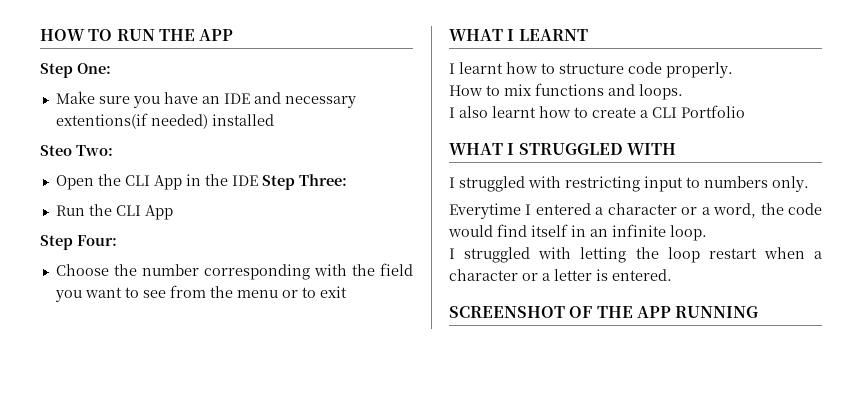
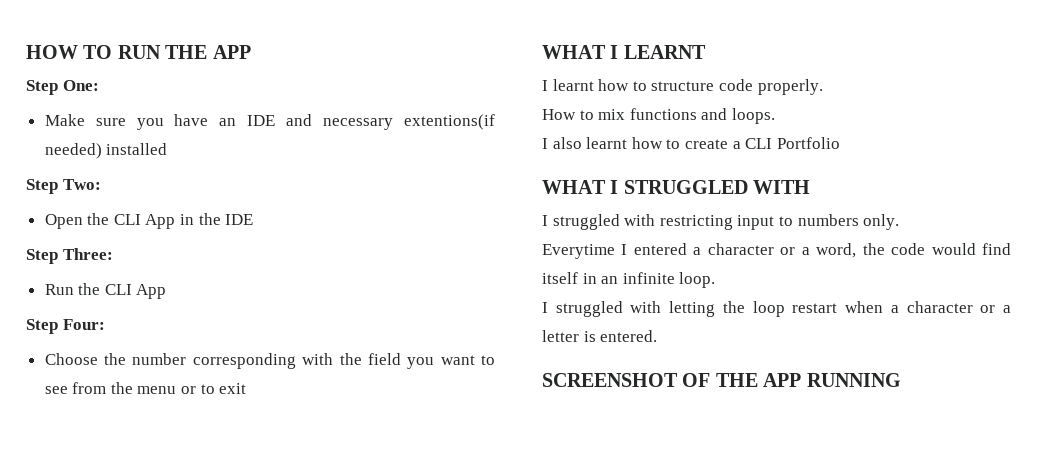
- Steo Two:
+ Step Two:
- Open the CLI App in the IDE Step Three:
+ Open the CLI App in the IDE
+ Step Three:

